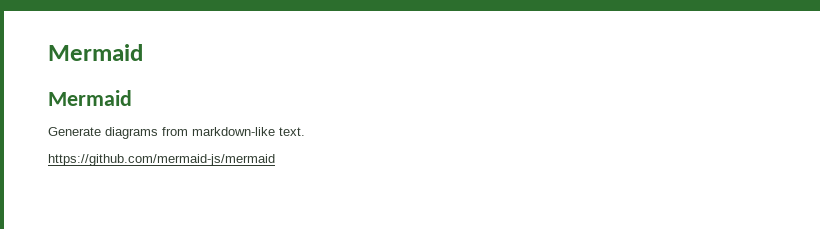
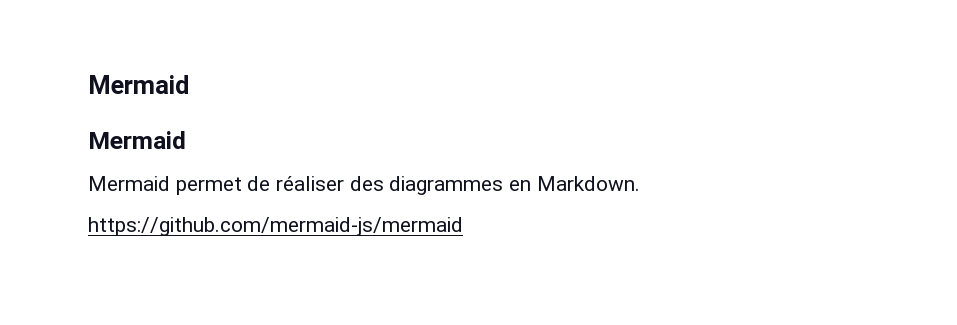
- Generate diagrams from markdown-like text.
+ Mermaid permet de réaliser des diagrammes en Markdown.

